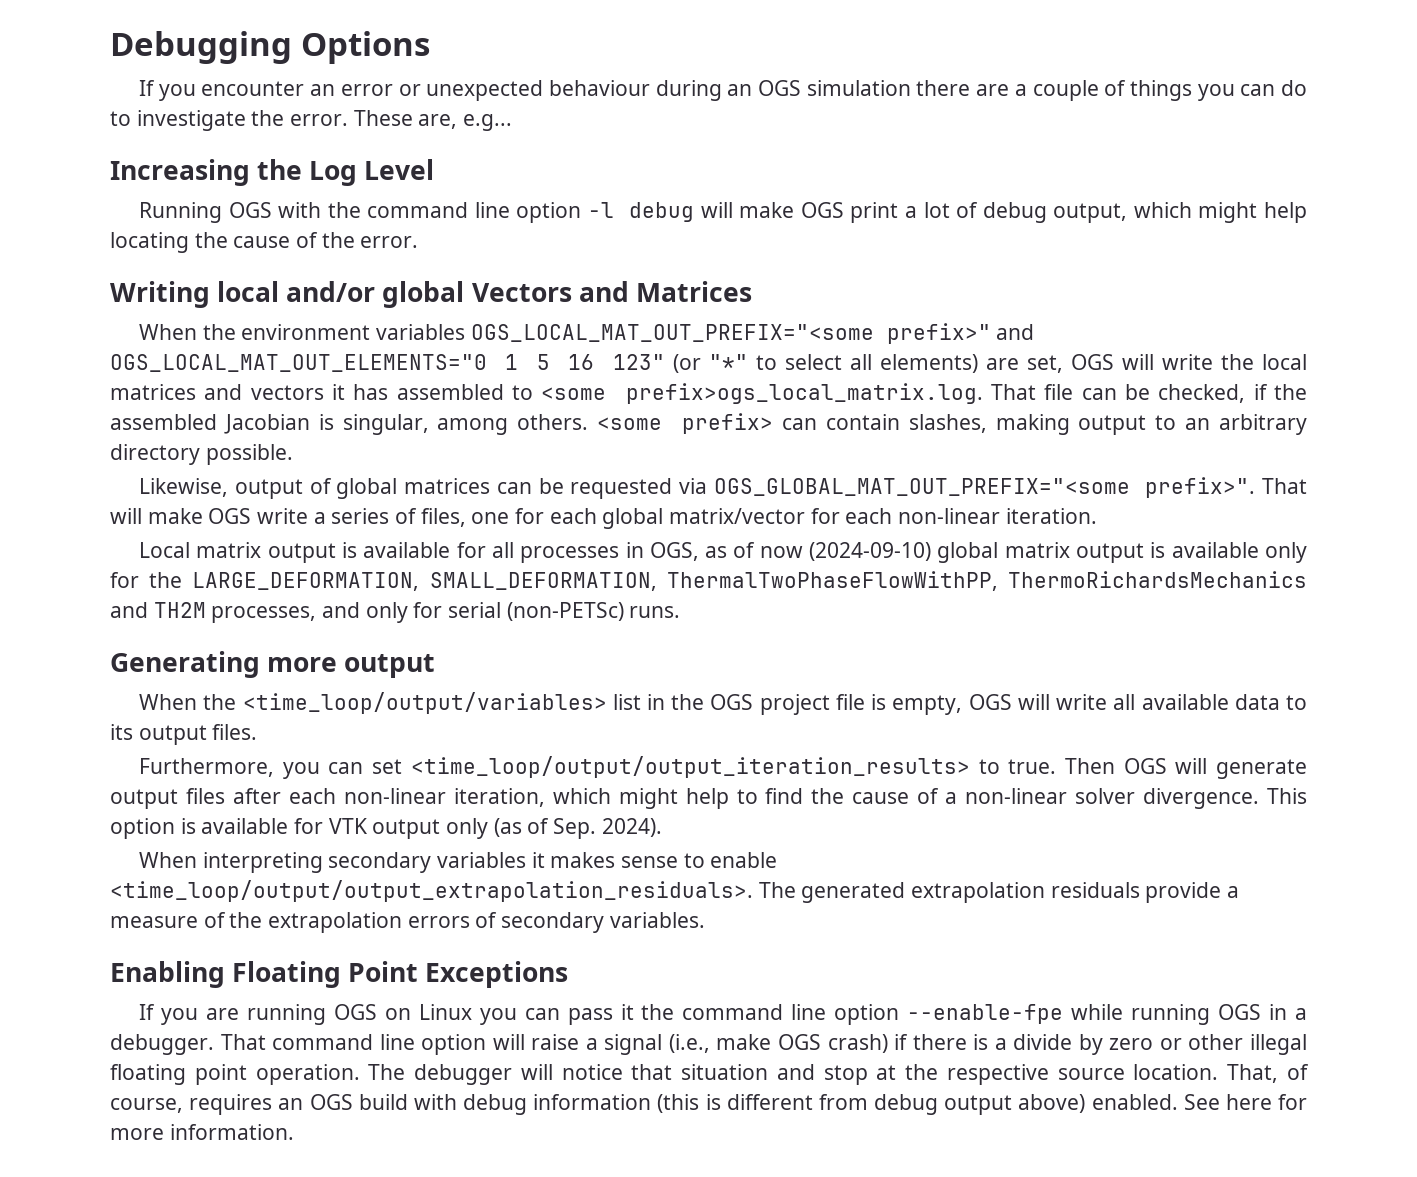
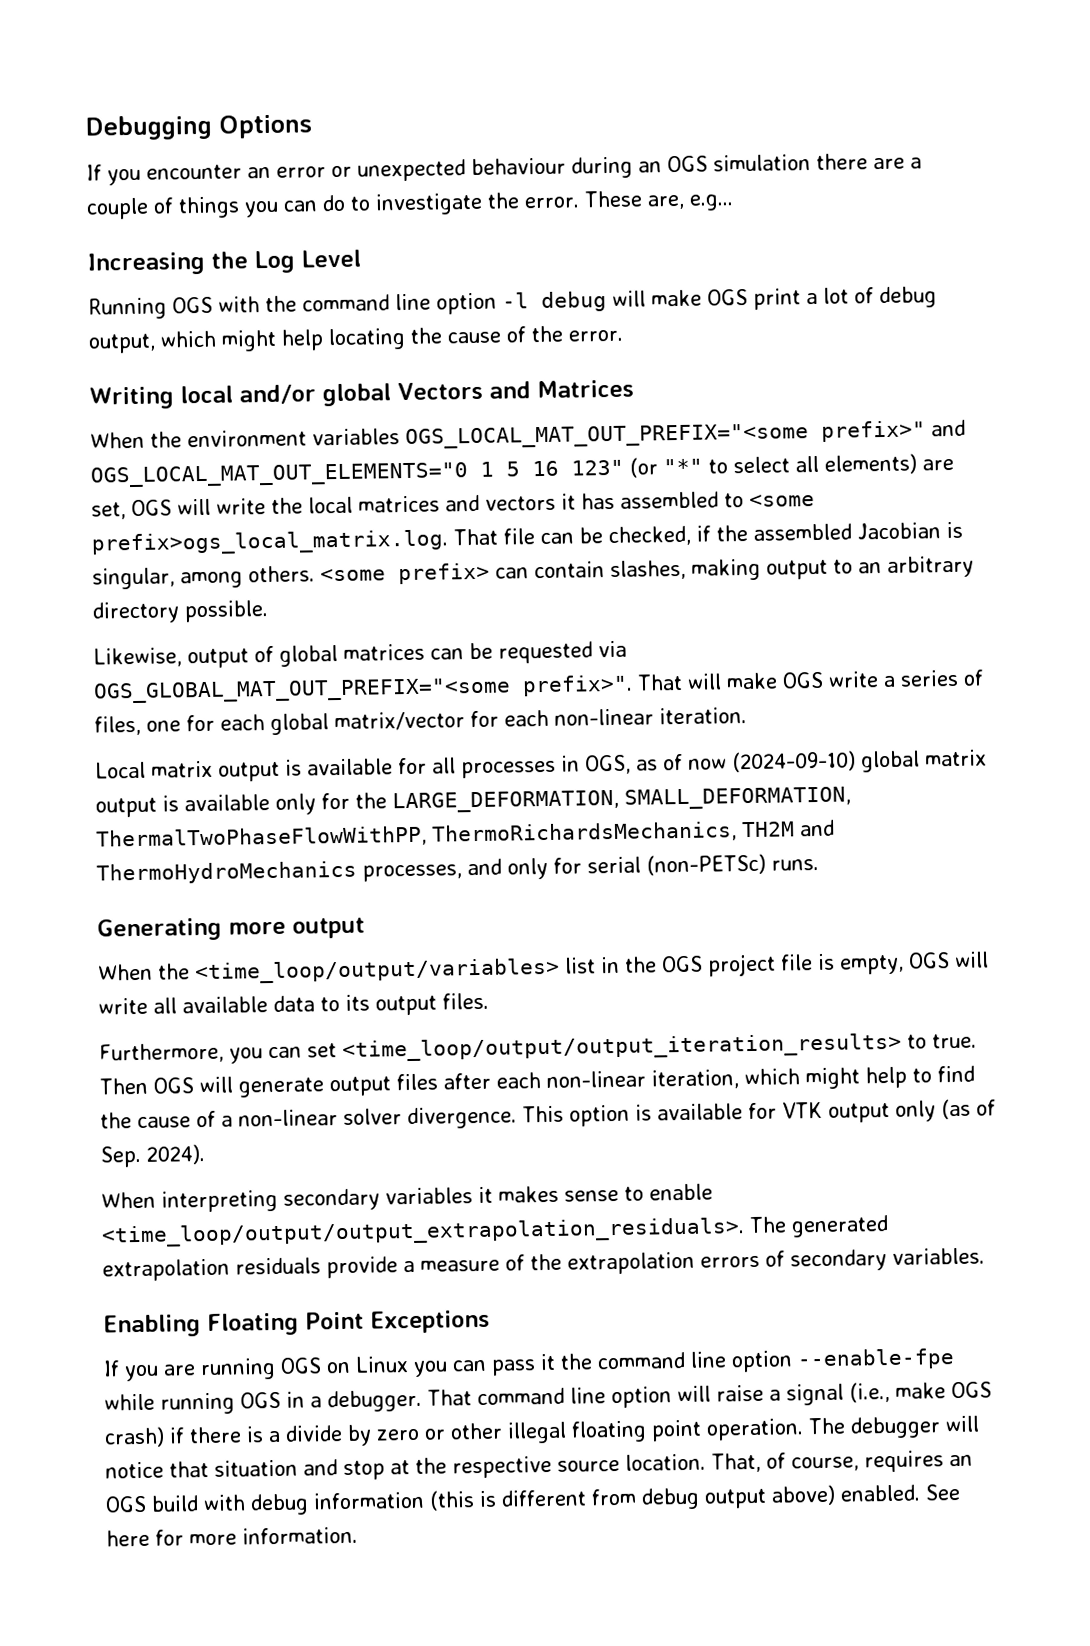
- Local matrix output is available for all processes in OGS, as of now (2024-09-10) global matrix output is available only for the LARGE_DEFORMATION, SMALL_DEFORMATION, ThermalTwoPhaseFlowWithPP, ThermoRichardsMechanics and TH2M processes, and only for serial (non-PETSc) runs.
+ Local matrix output is available for all processes in OGS, as of now (2024-09-10) global matrix output is available only for the LARGE_DEFORMATION, SMALL_DEFORMATION, ThermalTwoPhaseFlowWithPP, ThermoRichardsMechanics, TH2M and ThermoHydroMechanics processes, and only for serial (non-PETSc) runs.

